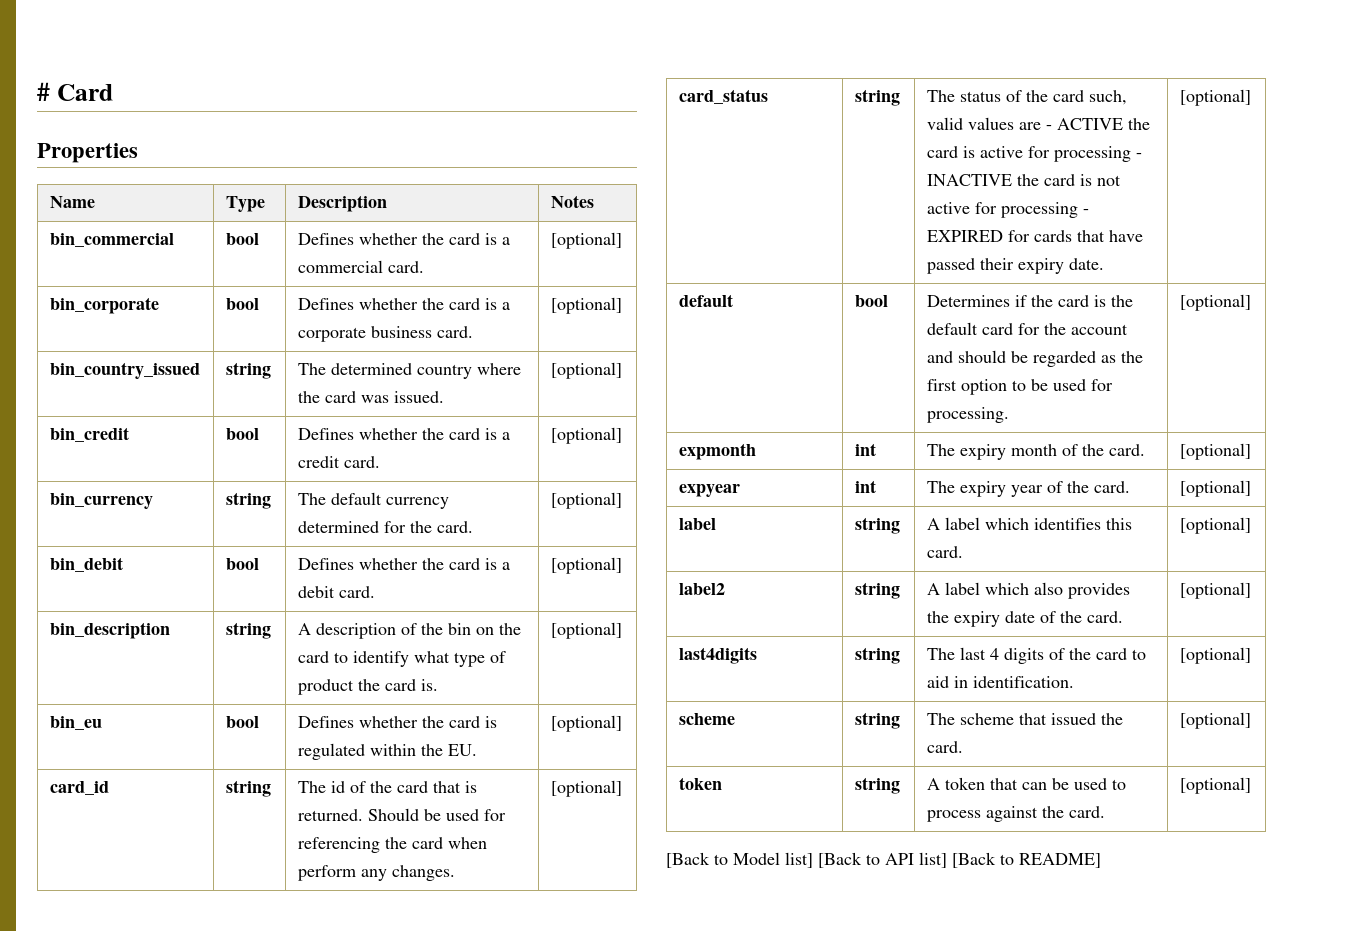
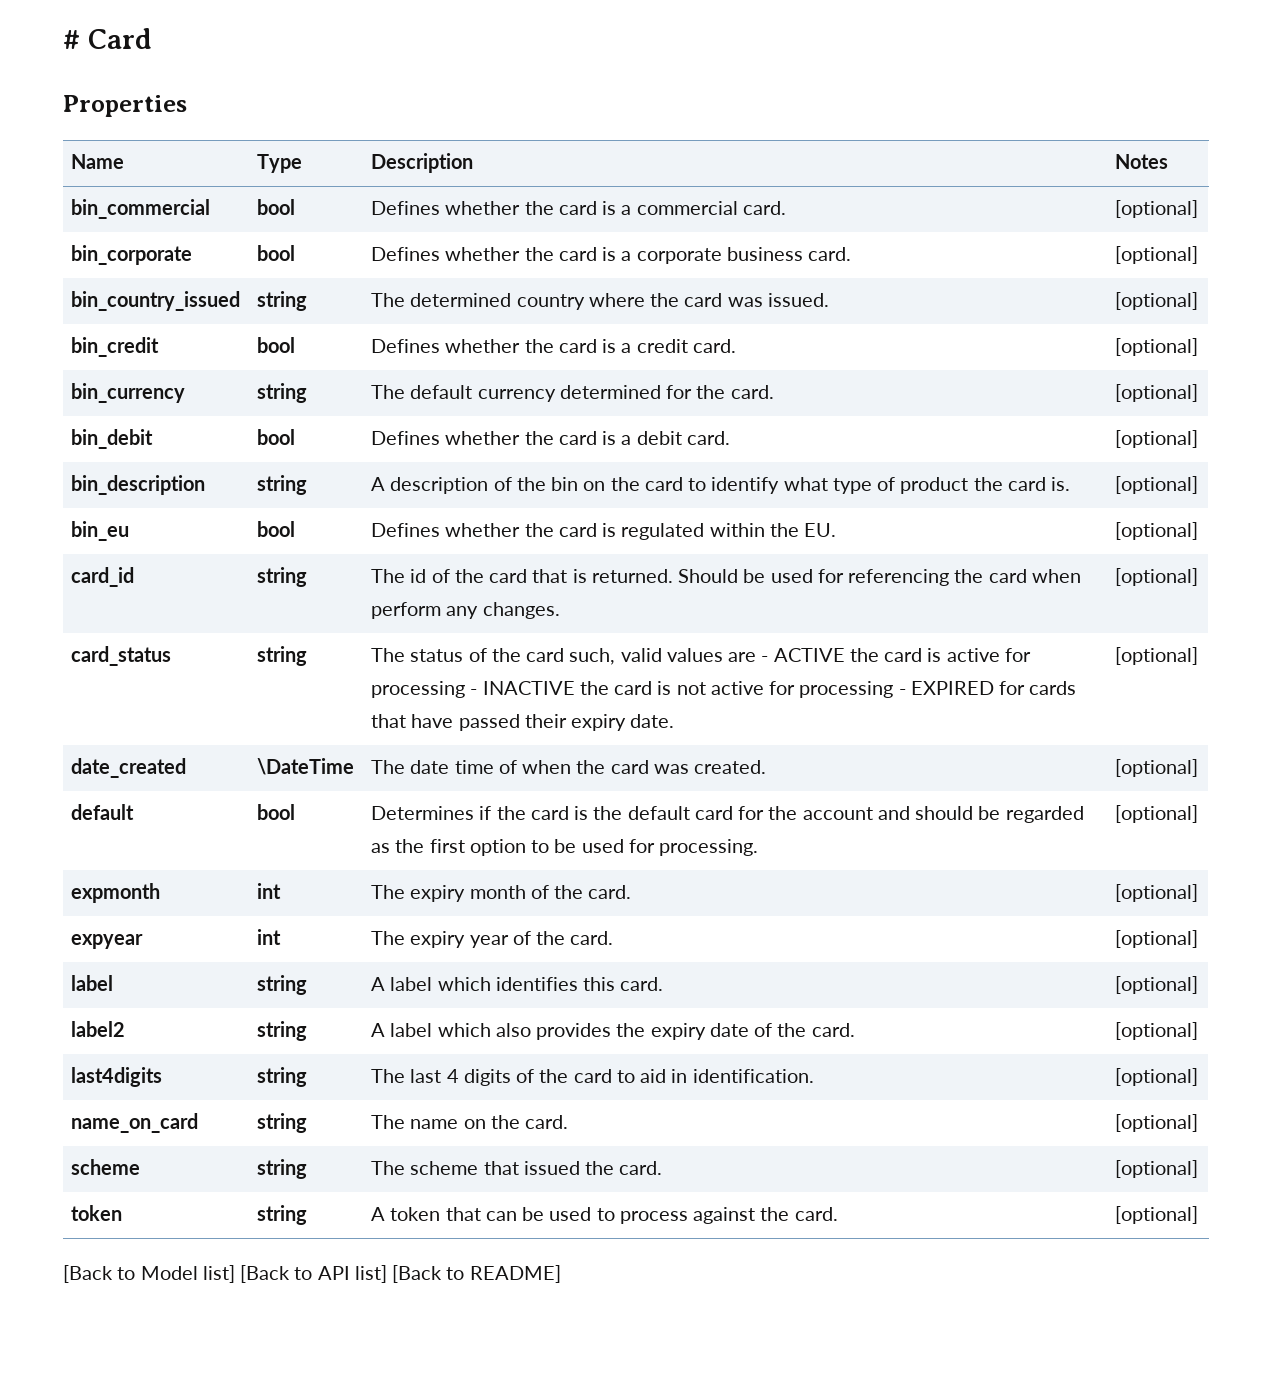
+ date_created | \DateTime | The date time of when the card was created. | [optional]
+ name_on_card | string | The name on the card. | [optional]

